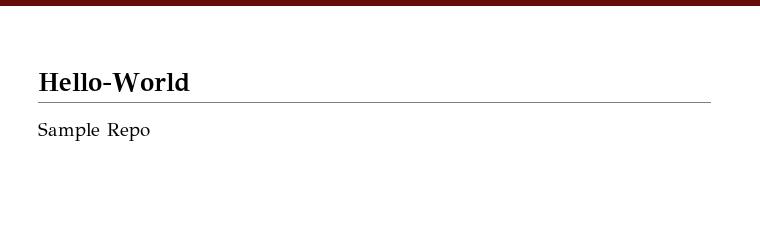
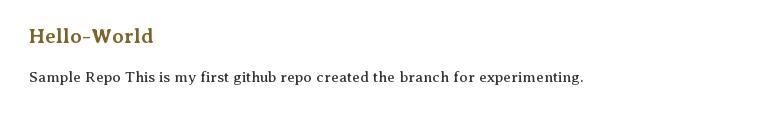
- Sample Repo
+ Sample Repo This is my first github repo created the branch for experimenting.

